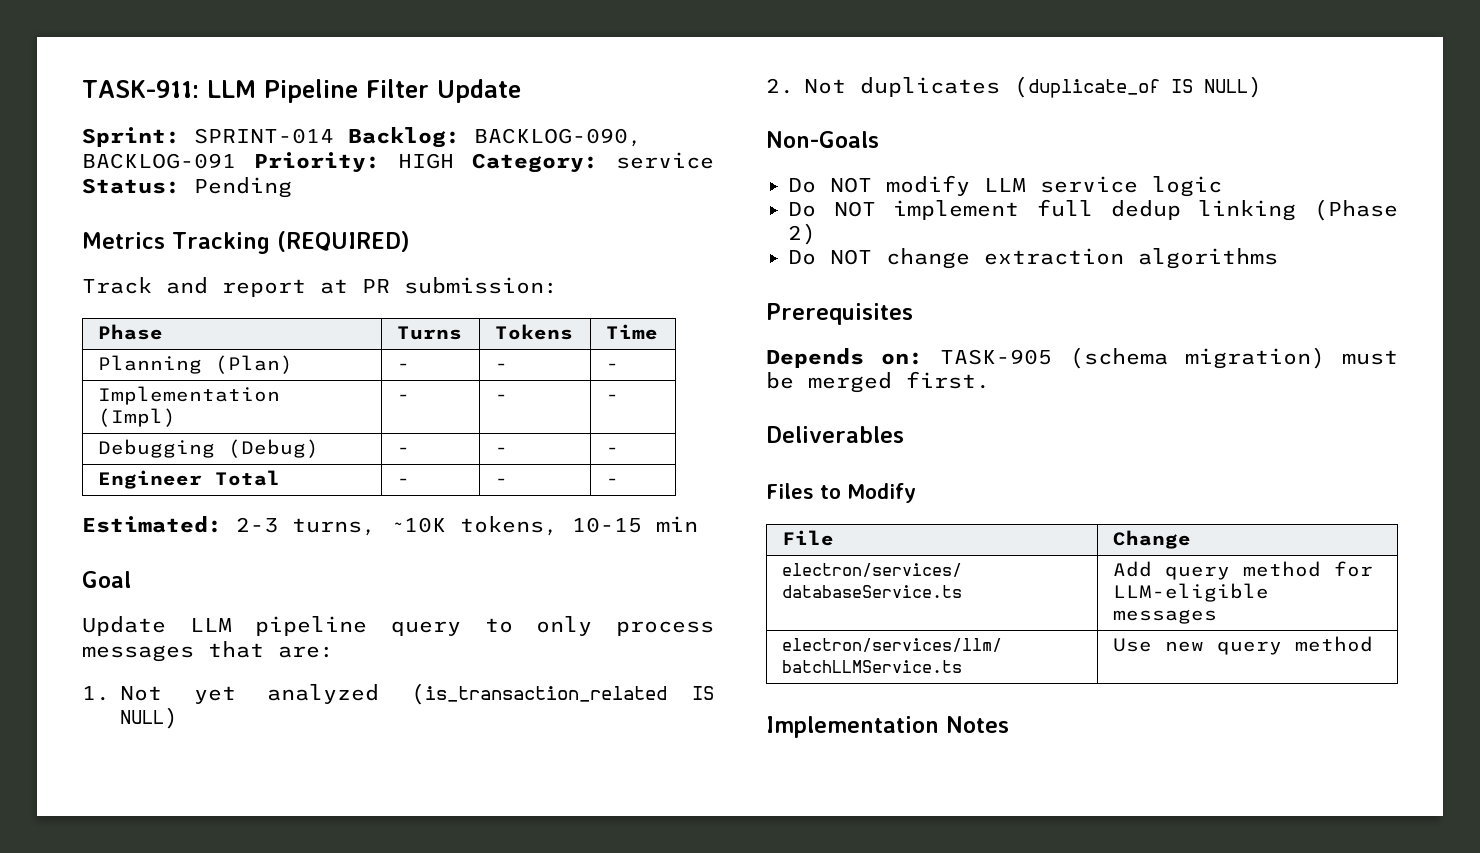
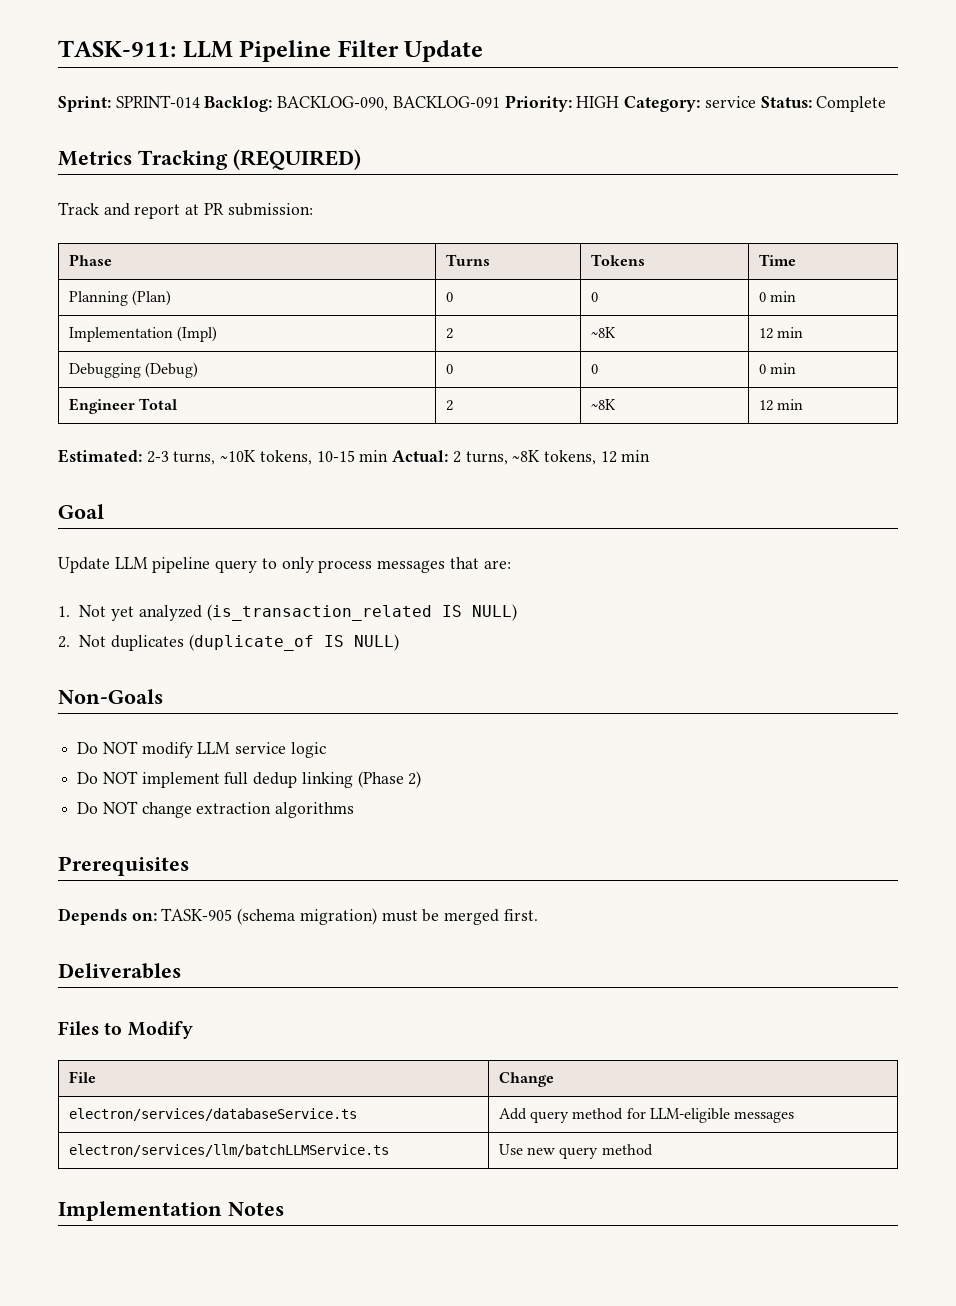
- Sprint: SPRINT-014 Backlog: BACKLOG-090, BACKLOG-091 Priority: HIGH Category: service Status: Pending
+ Sprint: SPRINT-014 Backlog: BACKLOG-090, BACKLOG-091 Priority: HIGH Category: service Status: Complete
- Planning (Plan) | - | - | -
- Implementation (Impl) | - | - | -
- Debugging (Debug) | - | - | -
- Engineer Total | - | - | -
+ Planning (Plan) | 0 | 0 | 0 min
+ Implementation (Impl) | 2 | ~8K | 12 min
+ Debugging (Debug) | 0 | 0 | 0 min
+ Engineer Total | 2 | ~8K | 12 min
- Estimated: 2-3 turns, ~10K tokens, 10-15 min
+ Estimated: 2-3 turns, ~10K tokens, 10-15 min Actual: 2 turns, ~8K tokens, 12 min

